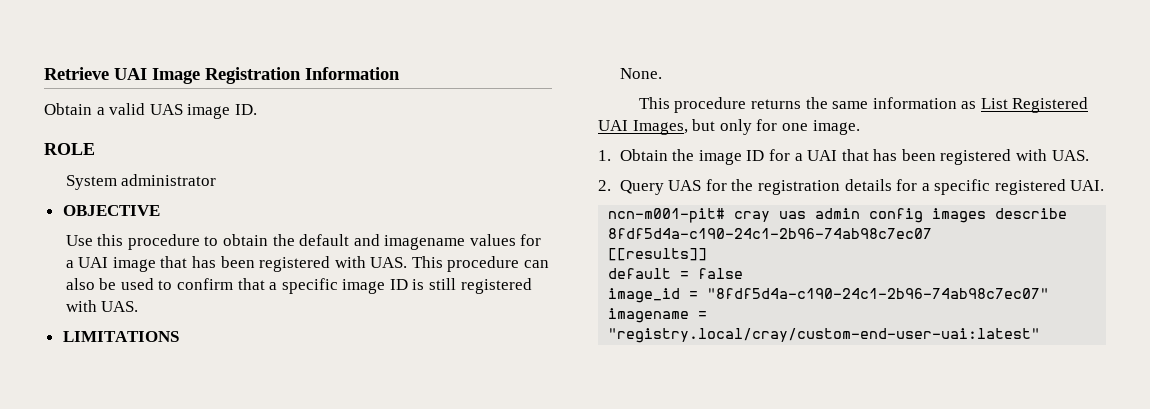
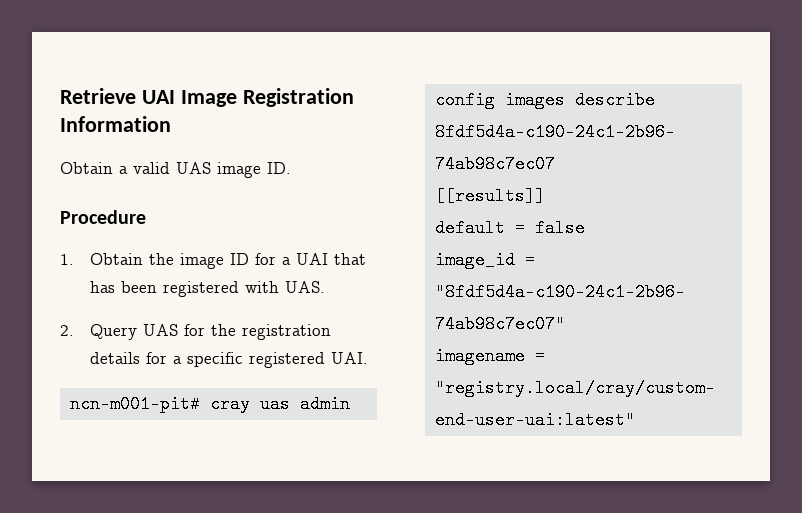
- ROLE
- System administrator
- OBJECTIVE
- Use this procedure to obtain the default and imagename values for a UAI image that has been registered with UAS. This procedure can also be used to confirm that a specific image ID is still registered with UAS.
- LIMITATIONS
- None.
- This procedure returns the same information as List Registered UAI Images, but only for one image.
+ Procedure

